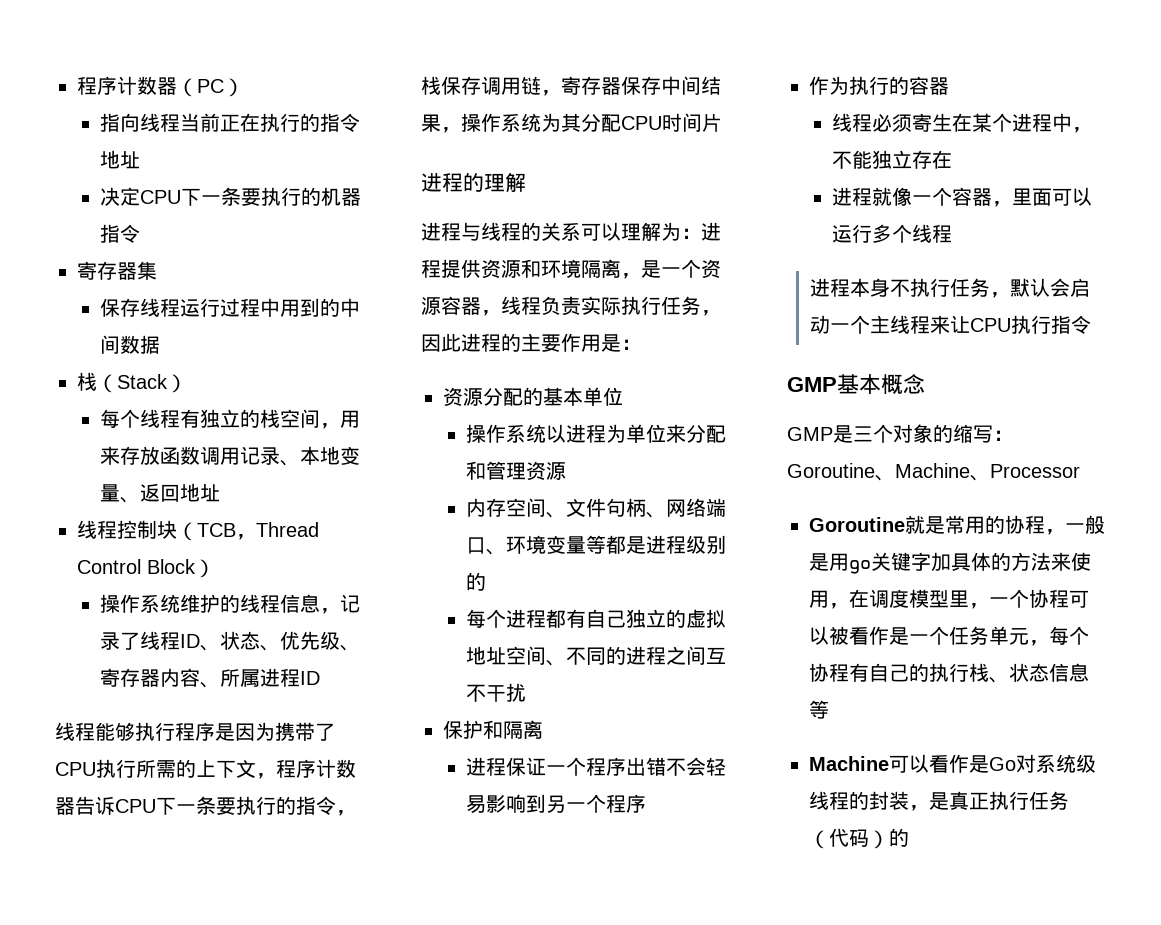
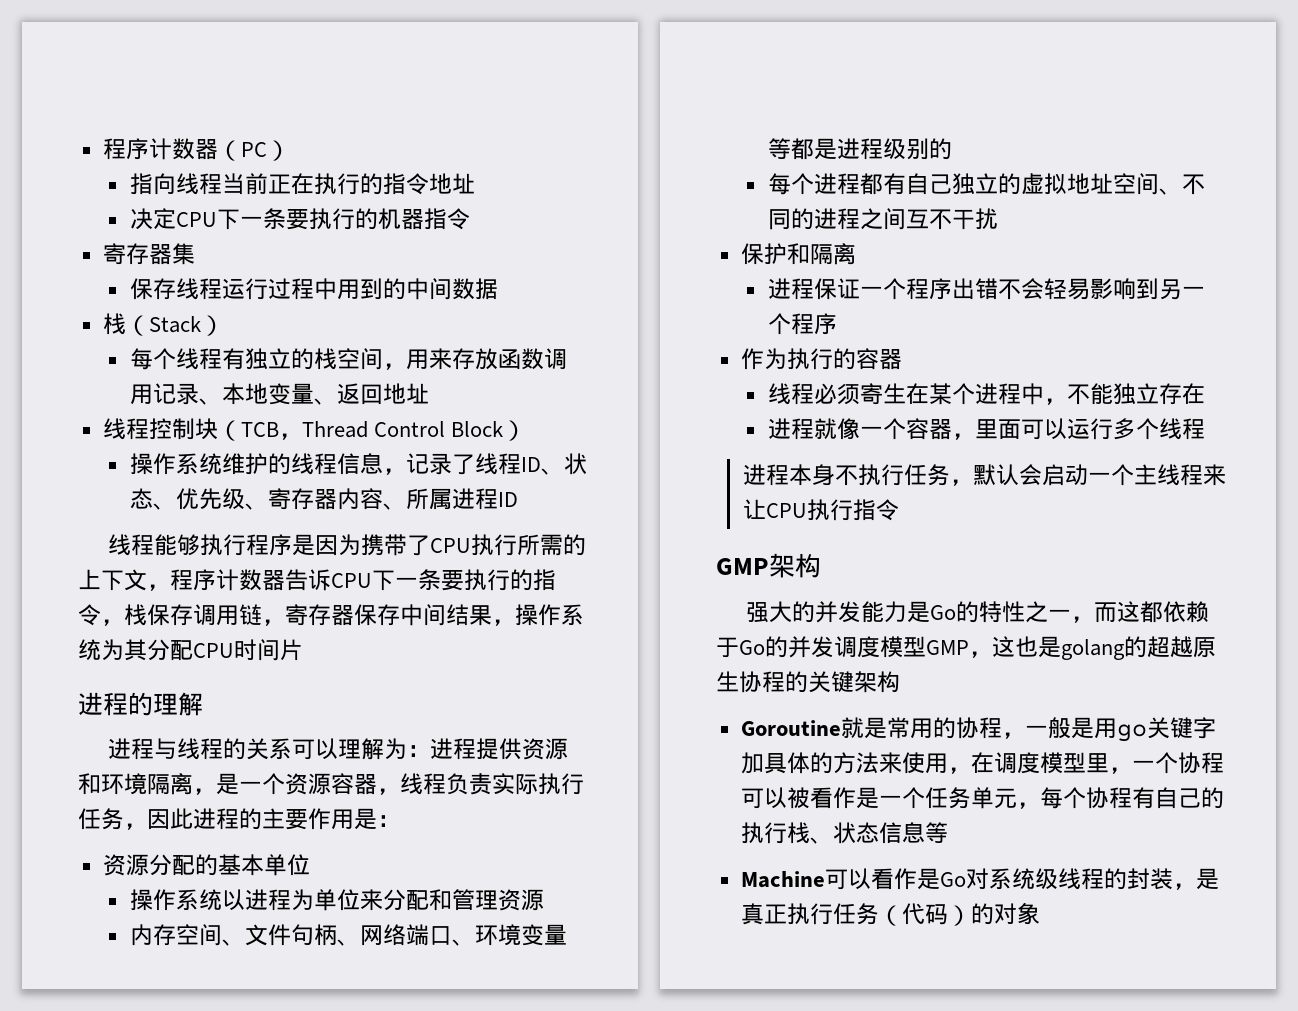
- GMP基本概念
- GMP是三个对象的缩写：Goroutine、Machine、Processor
+ GMP架构
+ 强大的并发能力是Go的特性之一，而这都依赖于Go的并发调度模型GMP，这也是golang的超越原生协程的关键架构
- Machine可以看作是Go对系统级线程的封装，是真正执行任务（代码）的
+ Machine可以看作是Go对系统级线程的封装，是真正执行任务（代码）的对象

